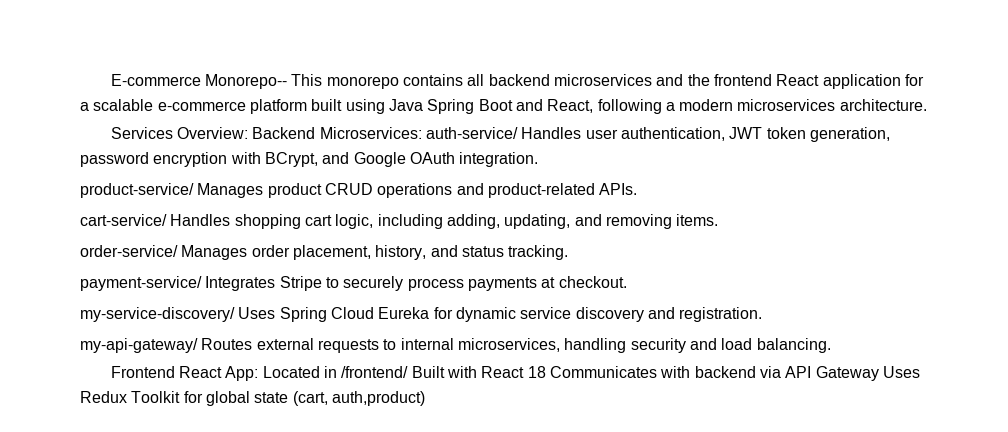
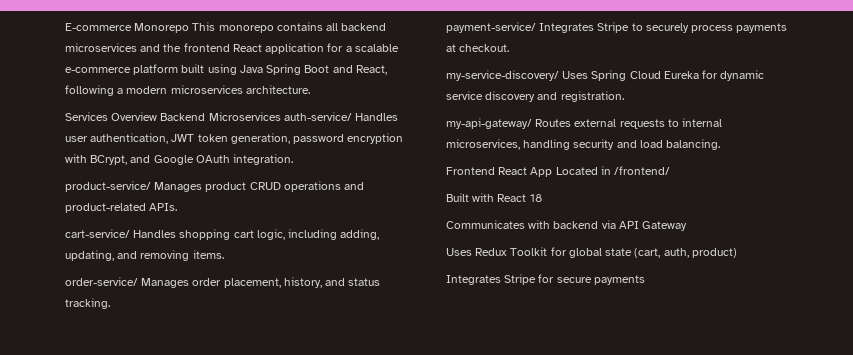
- E-commerce Monorepo-- This monorepo contains all backend microservices and the frontend React application for a scalable e-commerce platform built using Java Spring Boot and React, following a modern microservices architecture.
+ E-commerce Monorepo This monorepo contains all backend microservices and the frontend React application for a scalable e-commerce platform built using Java Spring Boot and React, following a modern microservices architecture.
- Services Overview: Backend Microservices: auth-service/ Handles user authentication, JWT token generation, password encryption with BCrypt, and Google OAuth integration.
+ Services Overview Backend Microservices auth-service/ Handles user authentication, JWT token generation, password encryption with BCrypt, and Google OAuth integration.
- Frontend React App: Located in /frontend/ Built with React 18 Communicates with backend via API Gateway Uses Redux Toolkit for global state (cart, auth,product)
+ Frontend React App Located in /frontend/
+ Built with React 18
+ Communicates with backend via API Gateway
+ Uses Redux Toolkit for global state (cart, auth, product)
+ Integrates Stripe for secure payments

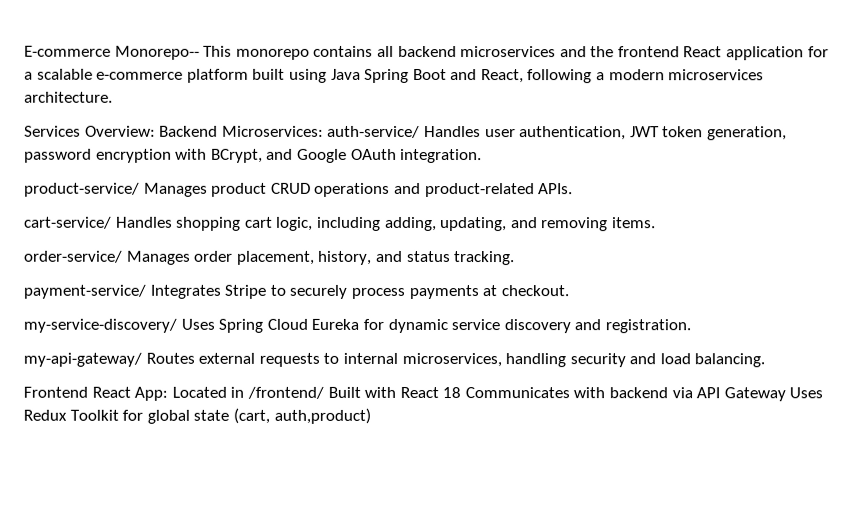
- E-commerce Monorepo This monorepo contains all backend microservices and the frontend React application for a scalable e-commerce platform built using Java Spring Boot and React, following a modern microservices architecture.
+ E-commerce Monorepo-- This monorepo contains all backend microservices and the frontend React application for a scalable e-commerce platform built using Java Spring Boot and React, following a modern microservices architecture.
- Services Overview Backend Microservices auth-service/ Handles user authentication, JWT token generation, password encryption with BCrypt, and Google OAuth integration.
+ Services Overview: Backend Microservices: auth-service/ Handles user authentication, JWT token generation, password encryption with BCrypt, and Google OAuth integration.
- Frontend React App Located in /frontend/
- Built with React 18
- Communicates with backend via API Gateway
- Uses Redux Toolkit for global state (cart, auth, product)
- Integrates Stripe for secure payments
+ Frontend React App: Located in /frontend/ Built with React 18 Communicates with backend via API Gateway Uses Redux Toolkit for global state (cart, auth,product)

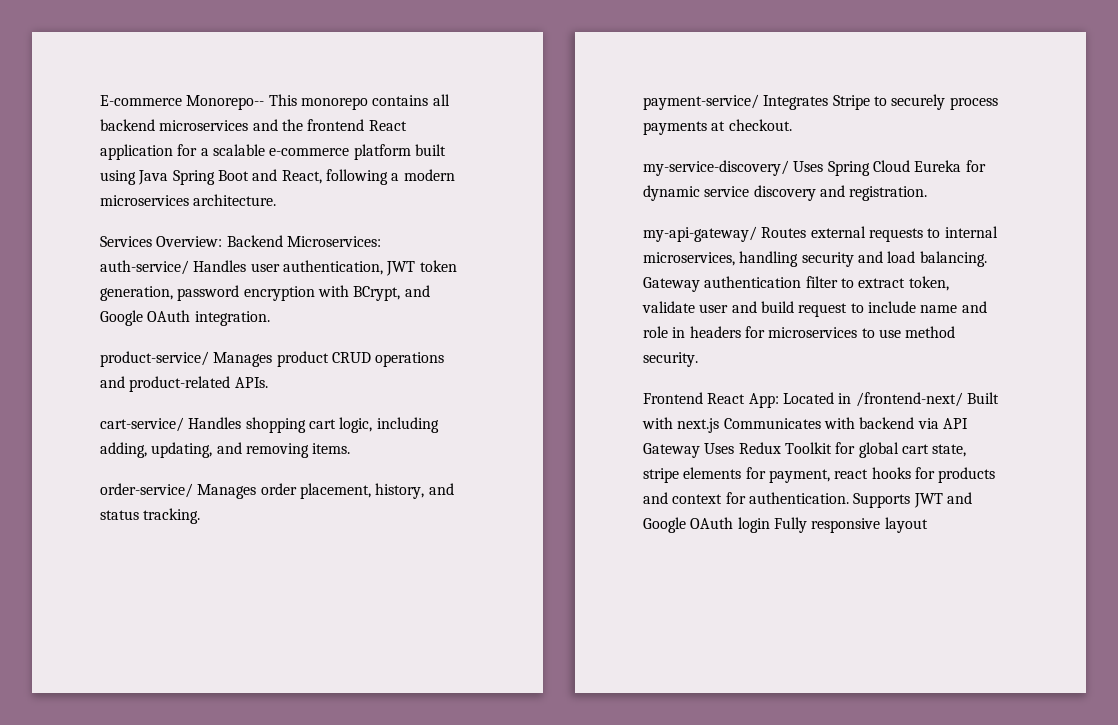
+ Gateway authentication filter to extract token, validate user and build request to include name and role in headers for microservices to use method security.
- Frontend React App: Located in /frontend/ Built with React 18 Communicates with backend via API Gateway Uses Redux Toolkit for global state (cart, auth,product)
+ Frontend React App: Located in /frontend-next/ Built with next.js Communicates with backend via API Gateway Uses Redux Toolkit for global cart state, stripe elements for payment, react hooks for products and context for authentication. Supports JWT and Google OAuth login Fully responsive layout

